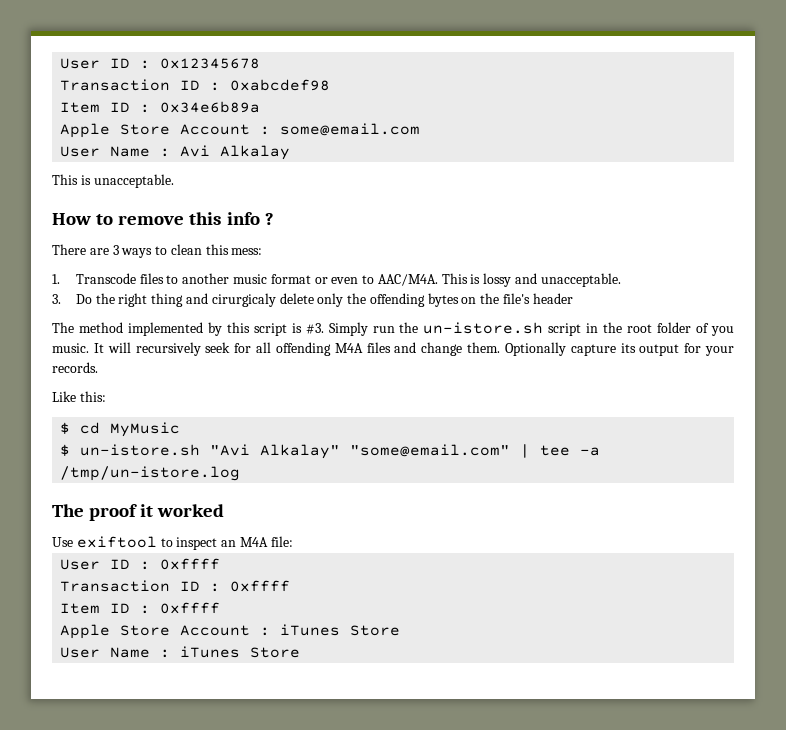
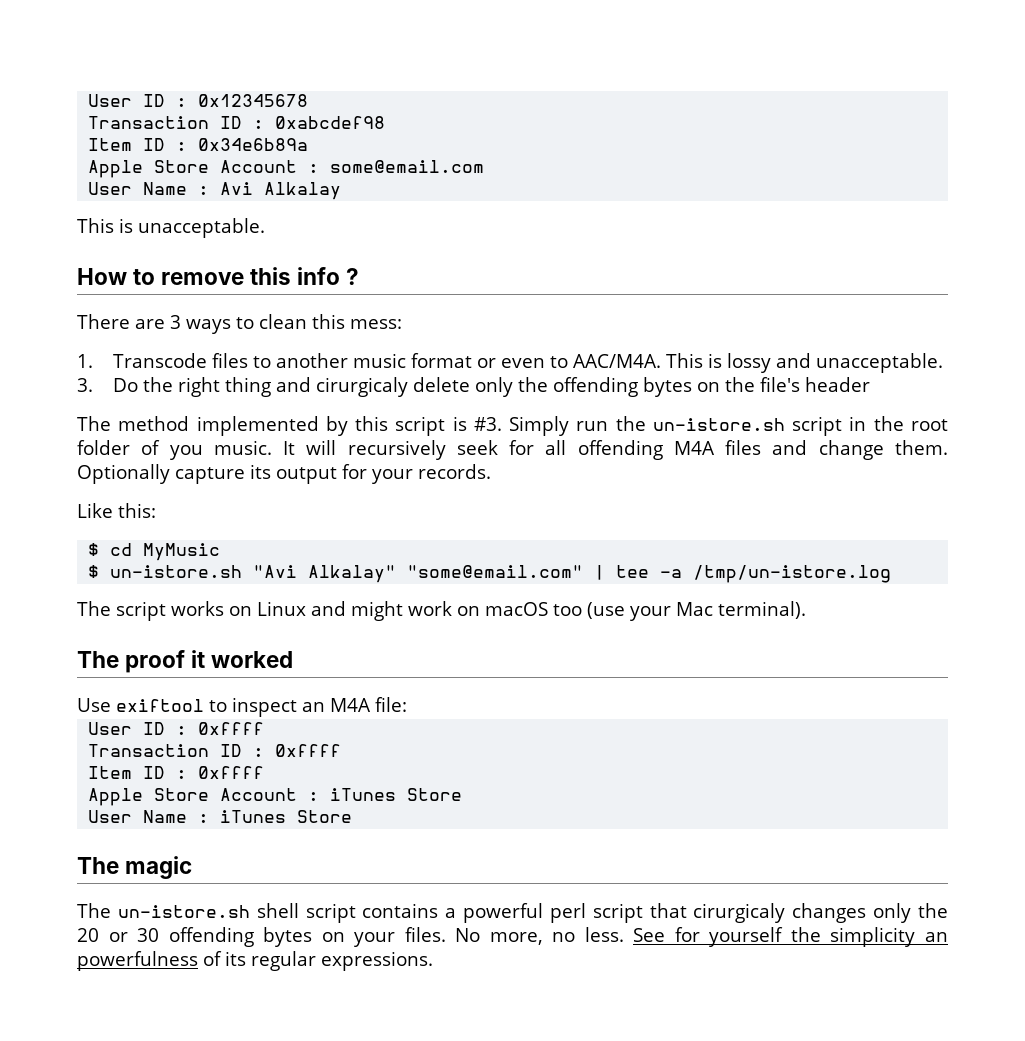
+ The script works on Linux and might work on macOS too (use your Mac terminal).
+ The magic
+ The un-istore.sh shell script contains a powerful perl script that cirurgicaly changes only the 20 or 30 offending bytes on your files. No more, no less. See for yourself the simplicity an powerfulness of its regular expressions.

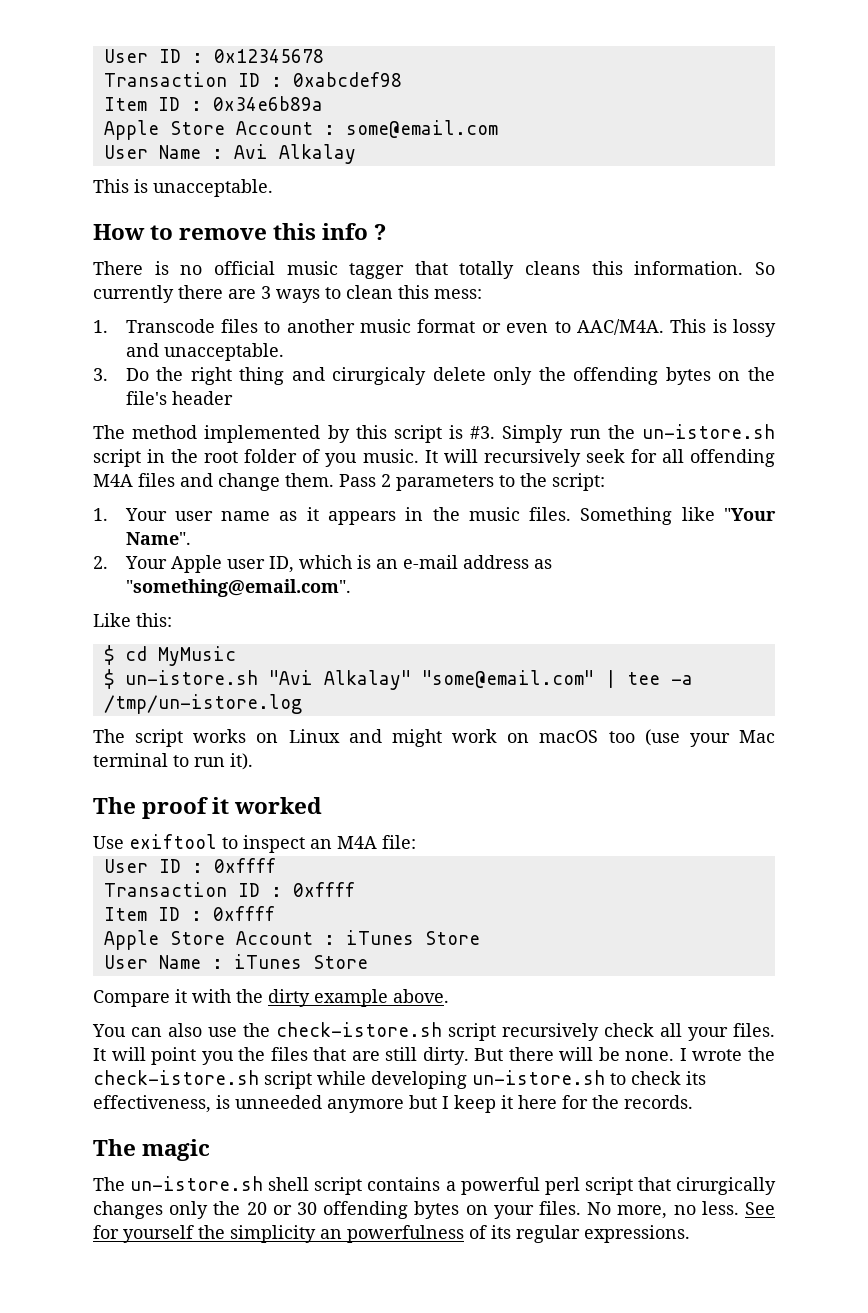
- There are 3 ways to clean this mess:
+ There is no official music tagger that totally cleans this information. So currently there are 3 ways to clean this mess:
- Optionally capture its output for your records.
+ Pass 2 parameters to the script:
+ 1. Your user name as it appears in the music files. Something like "Your Name".
+ 2. Your Apple user ID, which is an e-mail address as "something@email.com".
- The script works on Linux and might work on macOS too (use your Mac terminal).
+ The script works on Linux and might work on macOS too (use your Mac terminal to run it).
+ Compare it with the dirty example above.
+ You can also use the check-istore.sh script recursively check all your files. It will point you the files that are still dirty. But there will be none. I wrote the check-istore.sh script while developing un-istore.sh to check its effectiveness, is unneeded anymore but I keep it here for the records.
- The un-istore.sh shell script contains a powerful perl script that cirurgicaly changes only the 20 or 30 offending bytes on your files.
+ The un-istore.sh shell script contains a powerful perl script that cirurgically changes only the 20 or 30 offending bytes on your files.

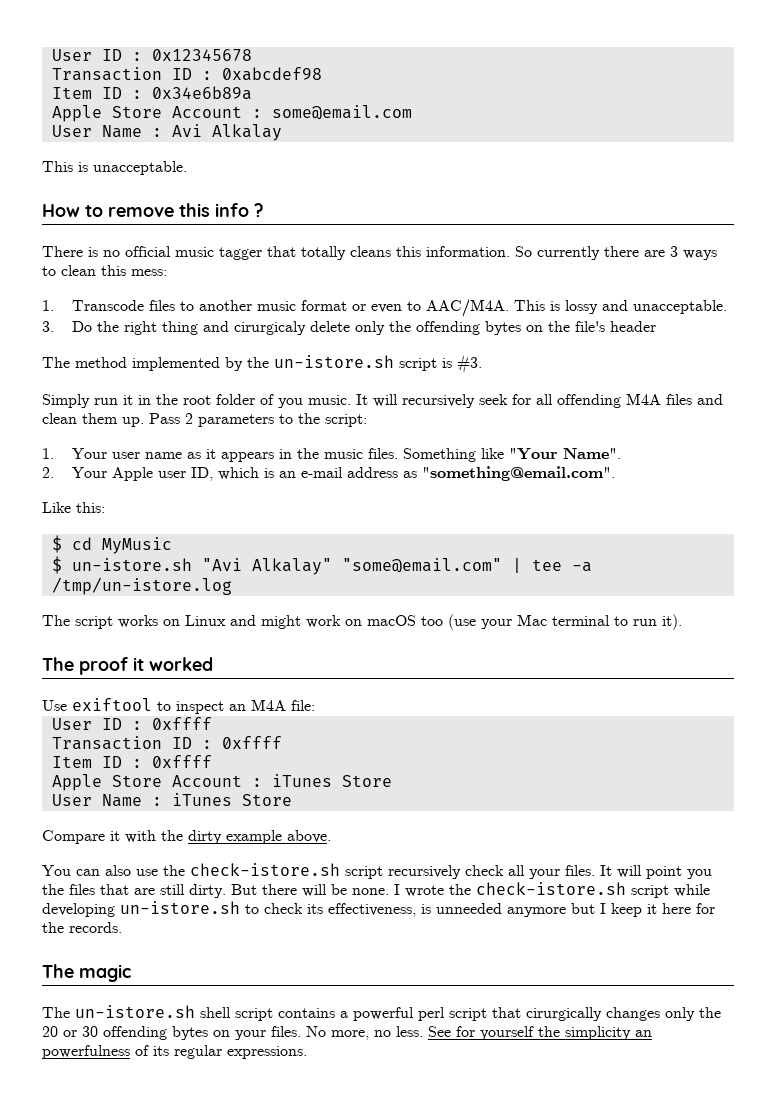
- The method implemented by this script is #3. Simply run the un-istore.sh script in the root folder of you music.
+ The method implemented by the un-istore.sh script is #3.
+ Simply run it in the root folder of you music.
- It will recursively seek for all offending M4A files and change them.
+ It will recursively seek for all offending M4A files and clean them up.

